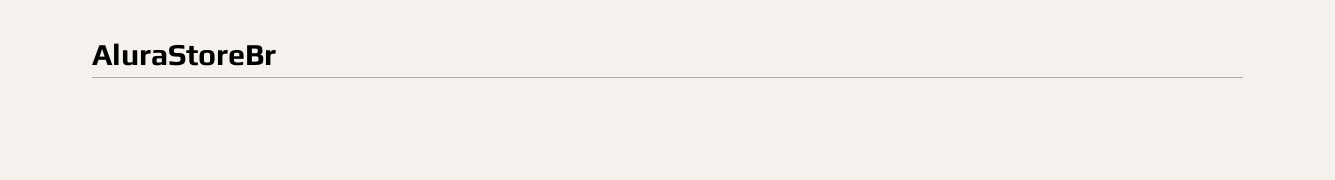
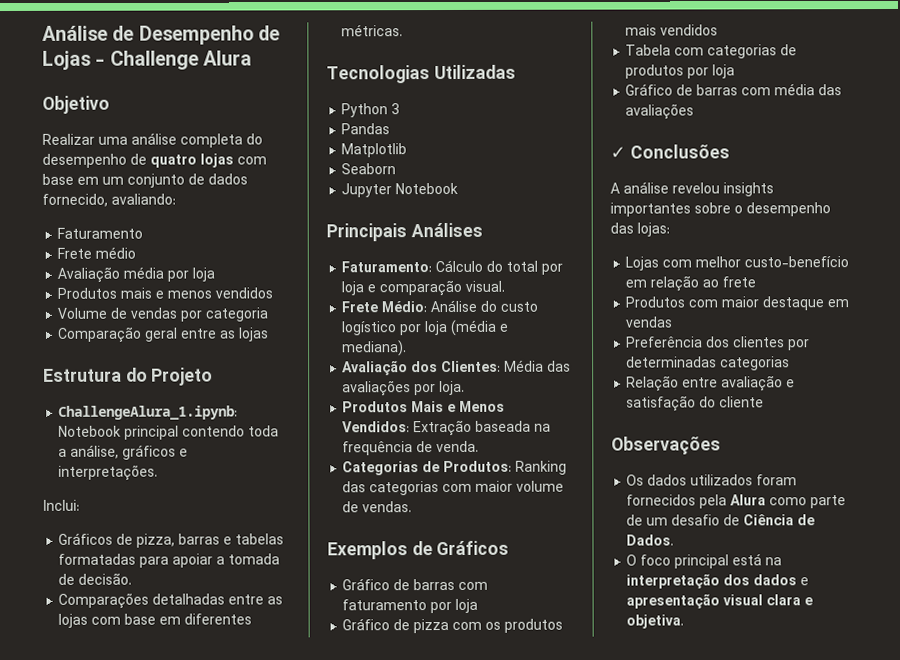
- AluraStoreBr
+ Análise de Desempenho de Lojas - Challenge Alura
+ Objetivo
+ Realizar uma análise completa do desempenho de quatro lojas com base em um conjunto de dados fornecido, avaliando:
+ Faturamento
+ Frete médio
+ Avaliação média por loja
+ Produtos mais e menos vendidos
+ Volume de vendas por categoria
+ Comparação geral entre as lojas
+ Estrutura do Projeto
+ ChallengeAlura_1.ipynb: Notebook principal contendo toda a análise, gráficos e interpretações.
+ Inclui:
+ Gráficos de pizza, barras e tabelas formatadas para apoiar a tomada de decisão.
+ Comparações detalhadas entre as lojas com base em diferentes métricas.
+ Tecnologias Utilizadas
+ Python 3
+ Pandas
+ Matplotlib
+ Seaborn
+ Jupyter Notebook
+ Principais Análises
+ Faturamento: Cálculo do total por loja e comparação visual.
+ Frete Médio: Análise do custo logístico por loja (média e mediana).
+ Avaliação dos Clientes: Média das avaliações por loja.
+ Produtos Mais e Menos Vendidos: Extração baseada na frequência de venda.
+ Categorias de Produtos: Ranking das categorias com maior volume de vendas.
+ Exemplos de Gráficos
+ Gráfico de barras com faturamento por loja
+ Gráfico de pizza com os produtos mais vendidos
+ Tabela com categorias de produtos por loja
+ Gráfico de barras com média das avaliações
+ ✓ Conclusões
+ A análise revelou insights importantes sobre o desempenho das lojas:
+ Lojas com melhor custo-benefício em relação ao frete
+ Produtos com maior destaque em vendas
+ Preferência dos clientes por determinadas categorias
+ Relação entre avaliação e satisfação do cliente
+ Observações
+ Os dados utilizados foram fornecidos pela Alura como parte de um desafio de Ciência de Dados.
+ O foco principal está na interpretação dos dados e apresentação visual clara e objetiva.

